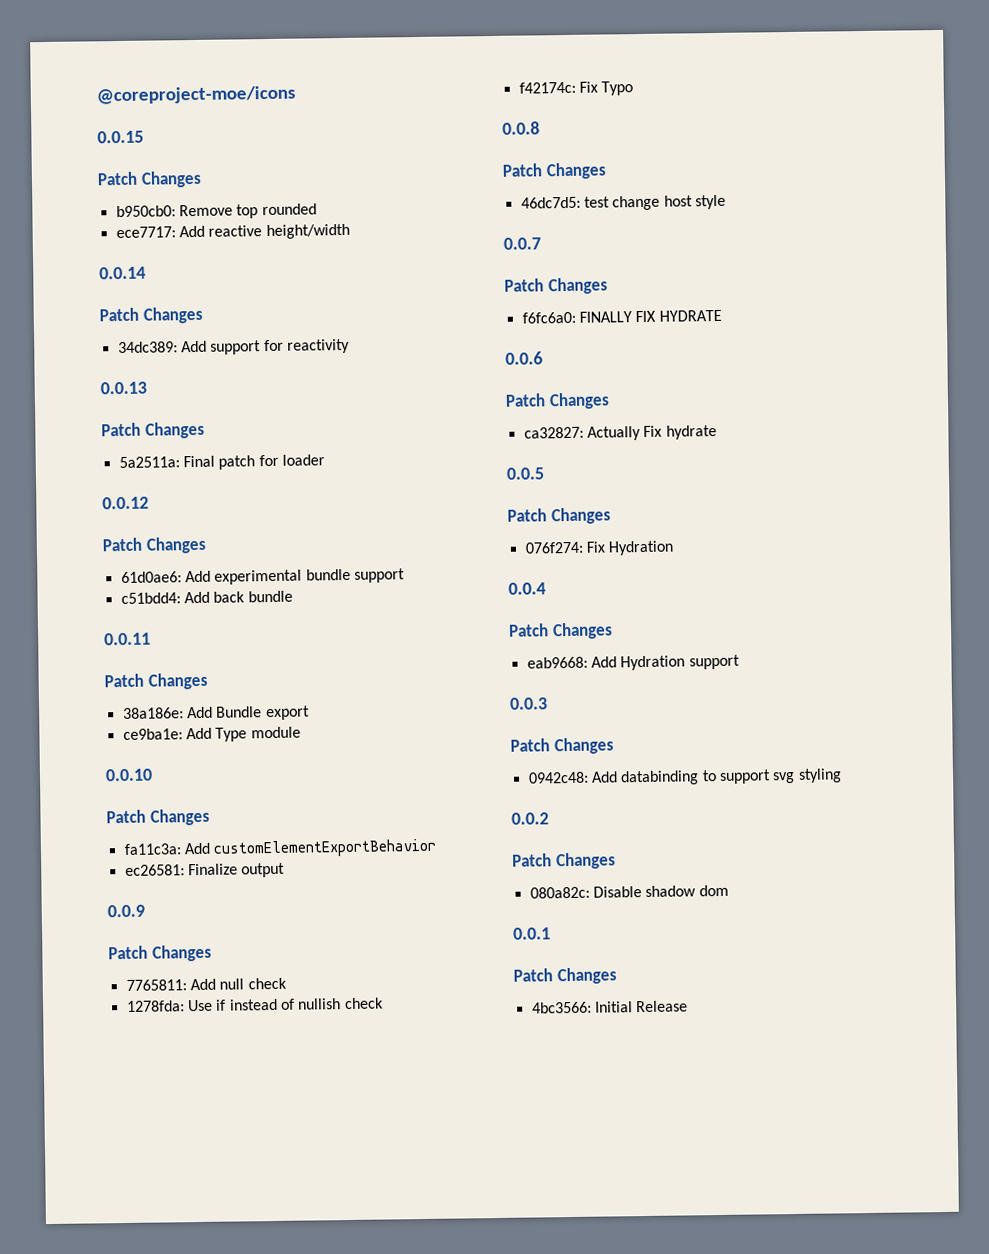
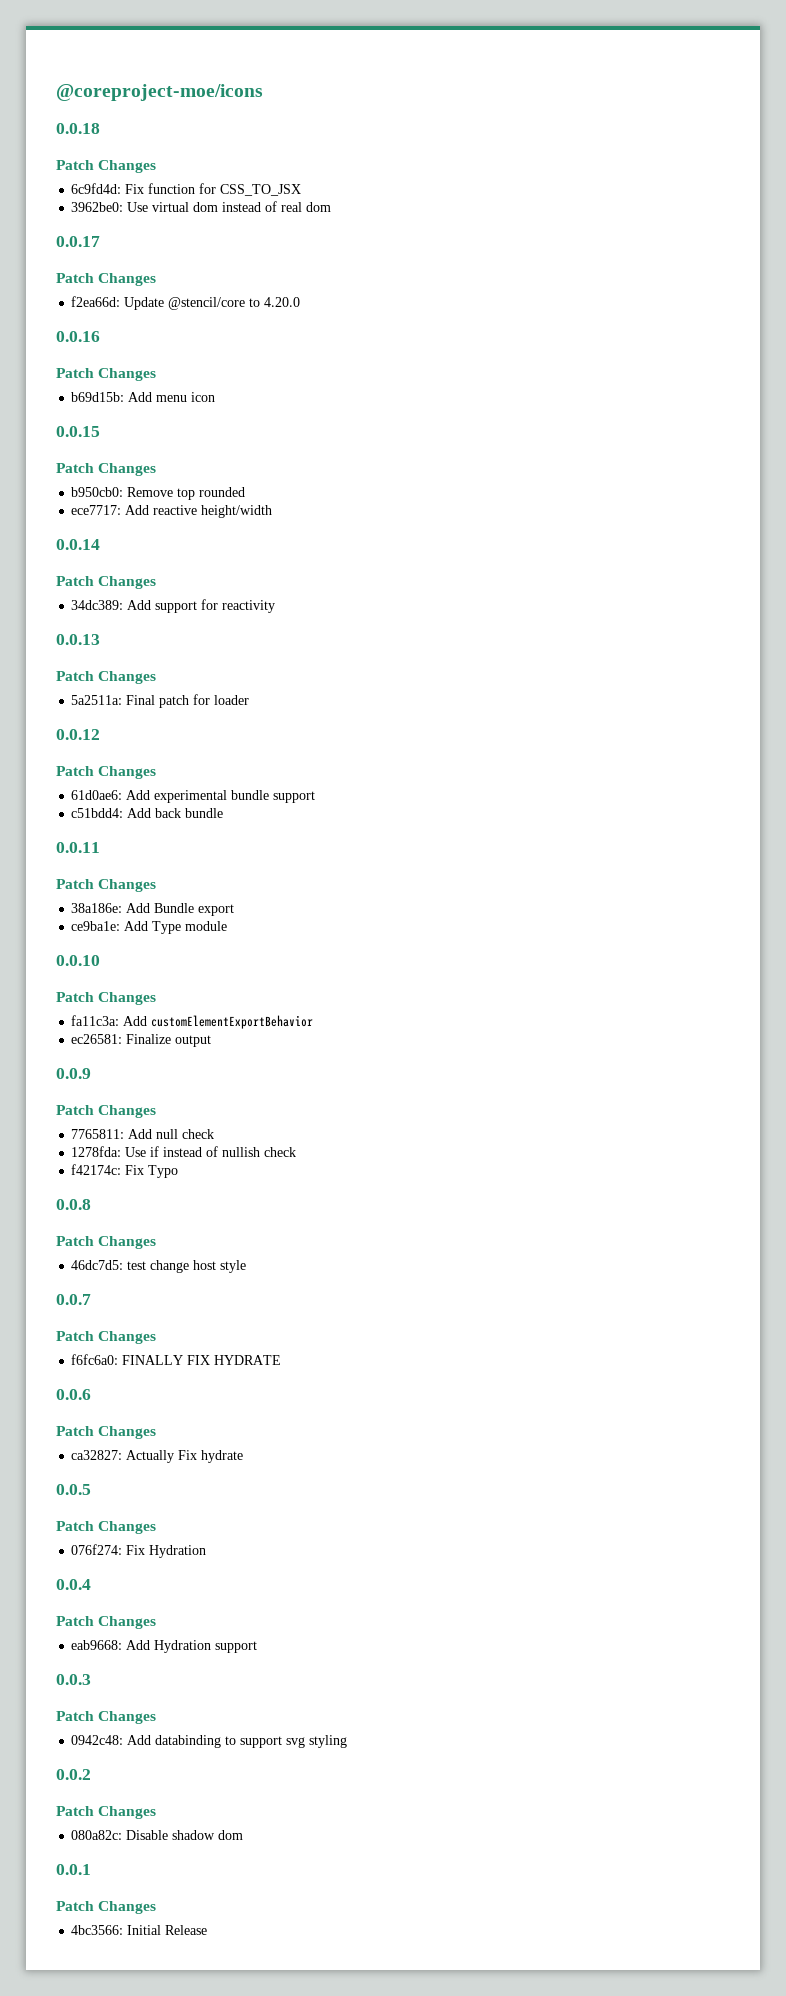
+ 0.0.18
+ Patch Changes
+ 6c9fd4d: Fix function for CSS_TO_JSX
+ 3962be0: Use virtual dom instead of real dom
+ 0.0.17
+ Patch Changes
+ f2ea66d: Update @stencil/core to 4.20.0
+ 0.0.16
+ Patch Changes
+ b69d15b: Add menu icon

